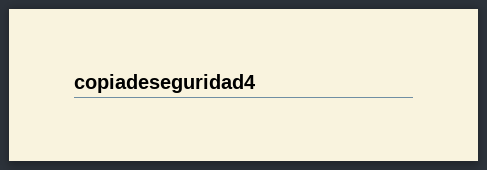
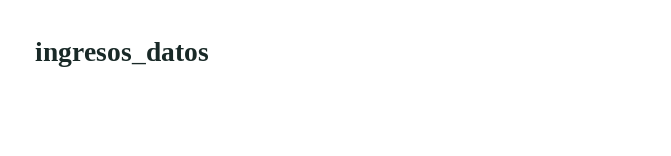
- copiadeseguridad4
+ ingresos_datos

